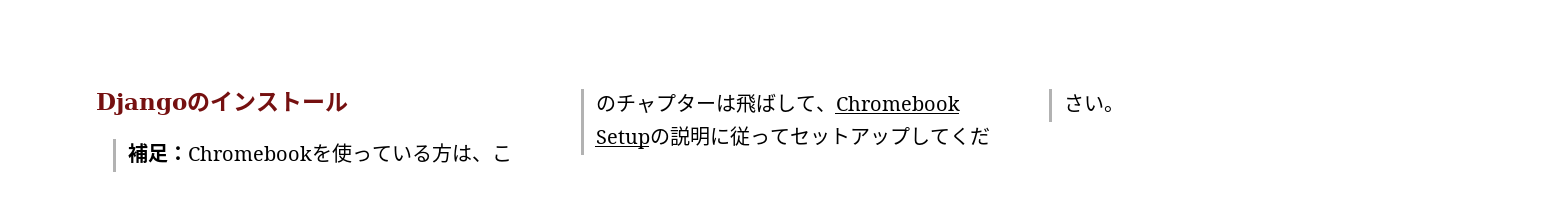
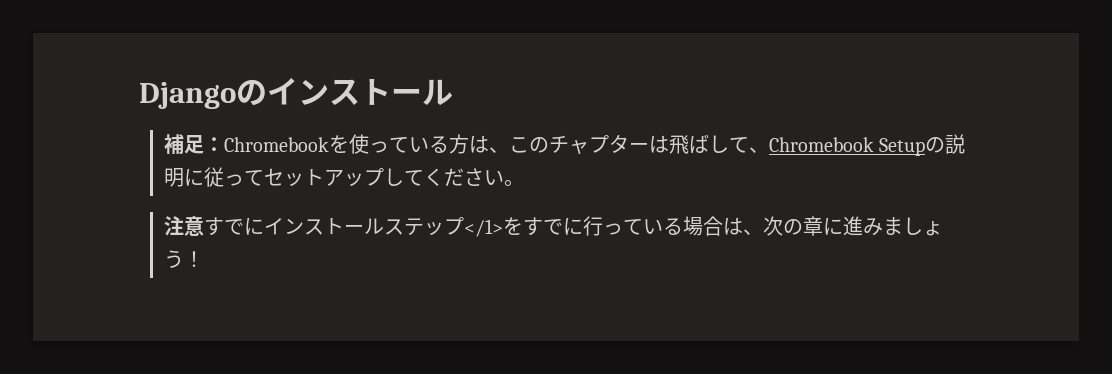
+ 注意すでにインストールステップ</1>をすでに行っている場合は、次の章に進みましょう！

